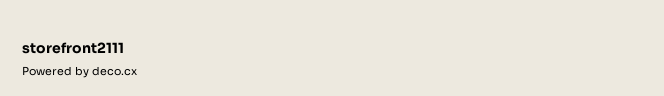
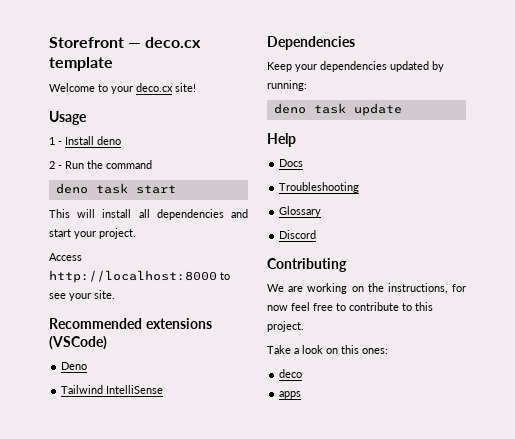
- storefront2111
- Powered by deco.cx
+ Storefront — deco.cx template
+ Welcome to your deco.cx site!
+ Usage
+ 1 - Install deno
+ 2 - Run the command
+ deno task start
+ This will install all dependencies and start your project.
+ Access http://localhost:8000 to see your site.
+ Recommended extensions (VSCode)
+ Deno
+ Tailwind IntelliSense
+ Dependencies
+ Keep your dependencies updated by running:
+ deno task update
+ Help
+ Docs
+ Troubleshooting
+ Glossary
+ Discord
+ Contributing
+ We are working on the instructions, for now feel free to contribute to this project.
+ Take a look on this ones:
+ deco
+ apps

